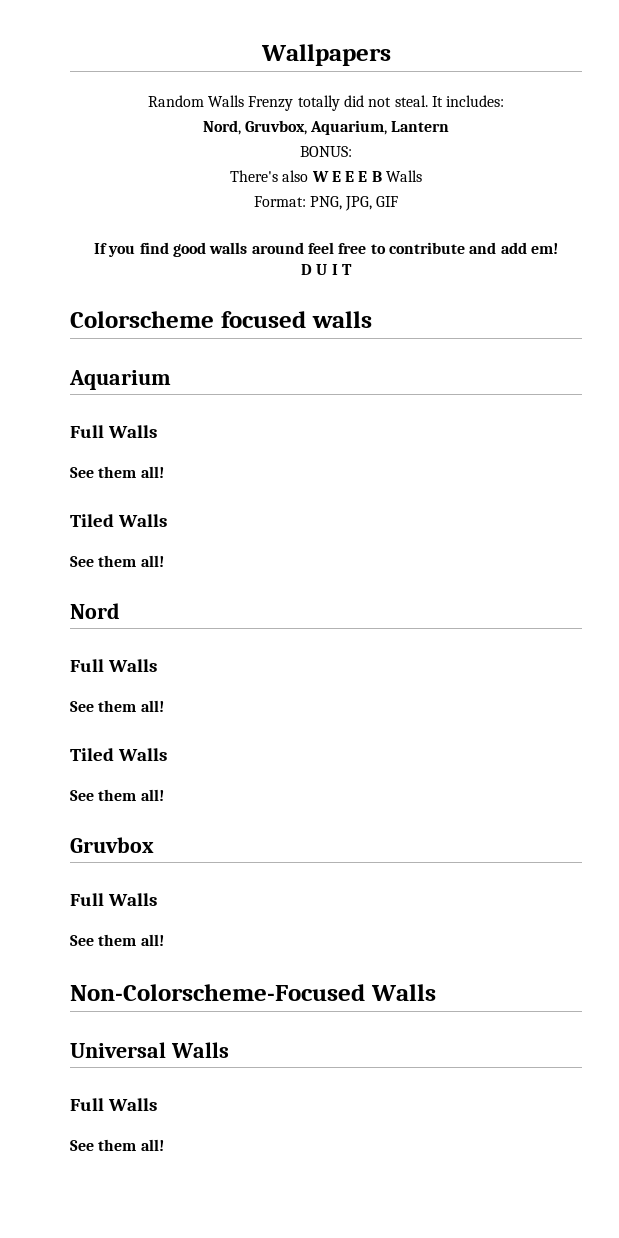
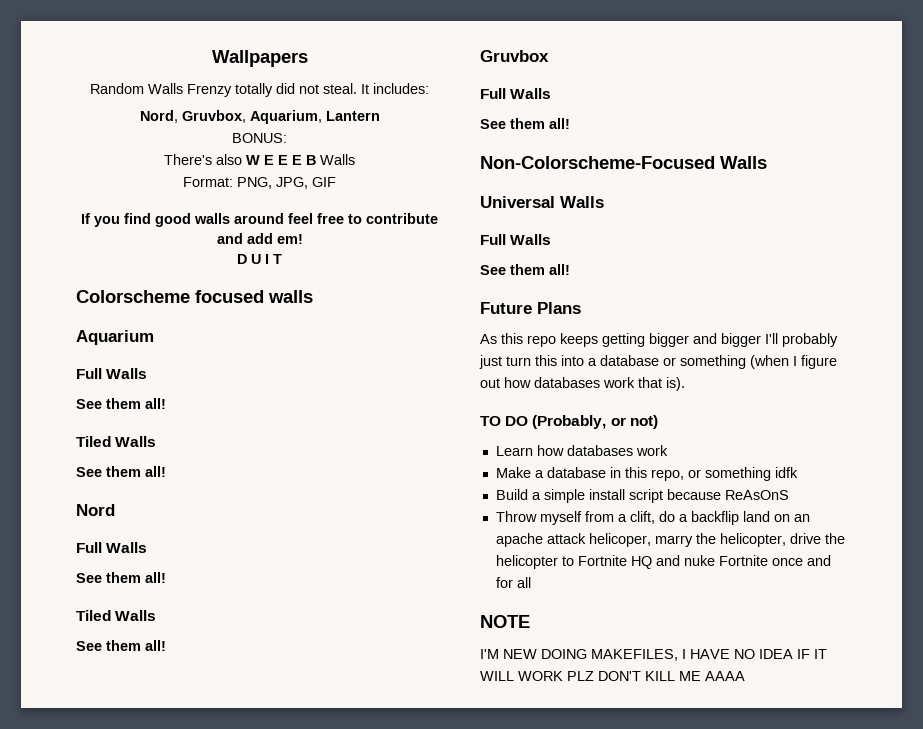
+ Future Plans
+ As this repo keeps getting bigger and bigger I'll probably just turn this into a database or something (when I figure out how databases work that is).
+ TO DO (Probably, or not)
+ Learn how databases work
+ Make a database in this repo, or something idfk
+ Build a simple install script because ReAsOnS
+ Throw myself from a clift, do a backflip land on an apache attack helicoper, marry the helicopter, drive the helicopter to Fortnite HQ and nuke Fortnite once and for all
+ NOTE
+ I'M NEW DOING MAKEFILES, I HAVE NO IDEA IF IT WILL WORK PLZ DON'T KILL ME AAAA

